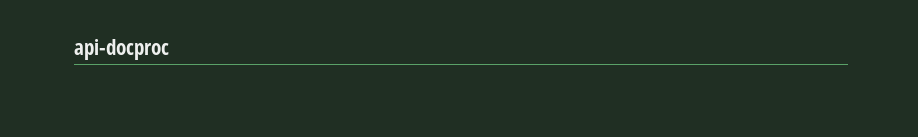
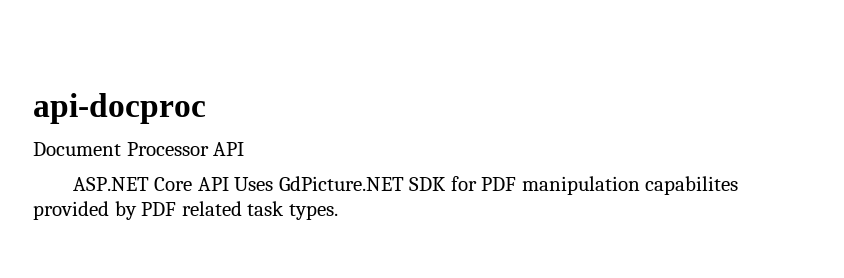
+ Document Processor API
+ ASP.NET Core API Uses GdPicture.NET SDK for PDF manipulation capabilites provided by PDF related task types.

